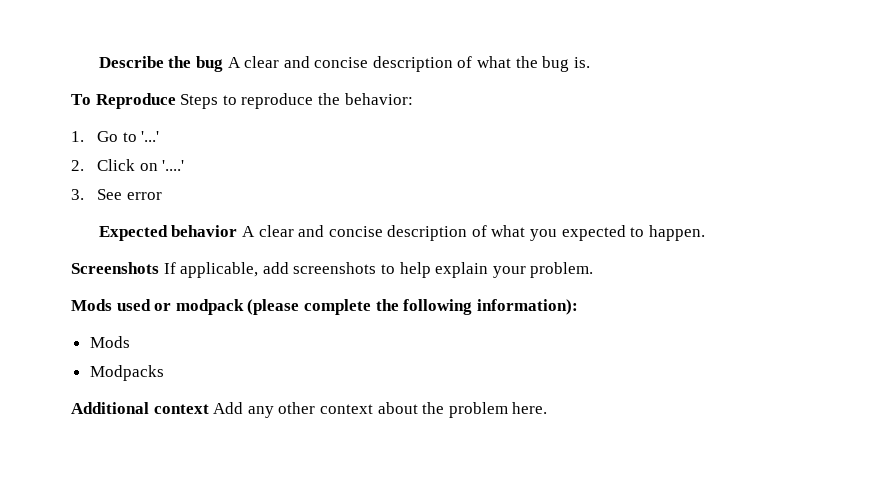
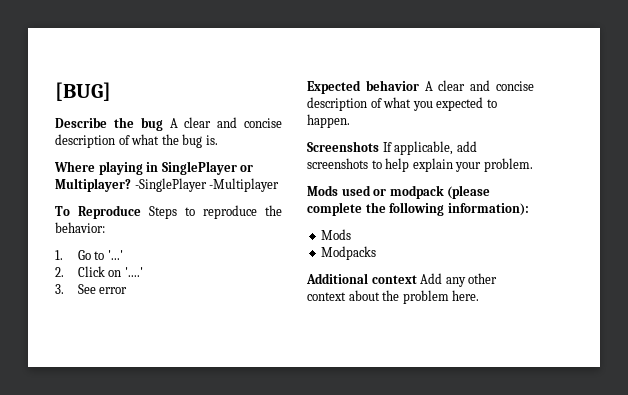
+ [BUG]
+ Where playing in SinglePlayer or Multiplayer? -SinglePlayer -Multiplayer

